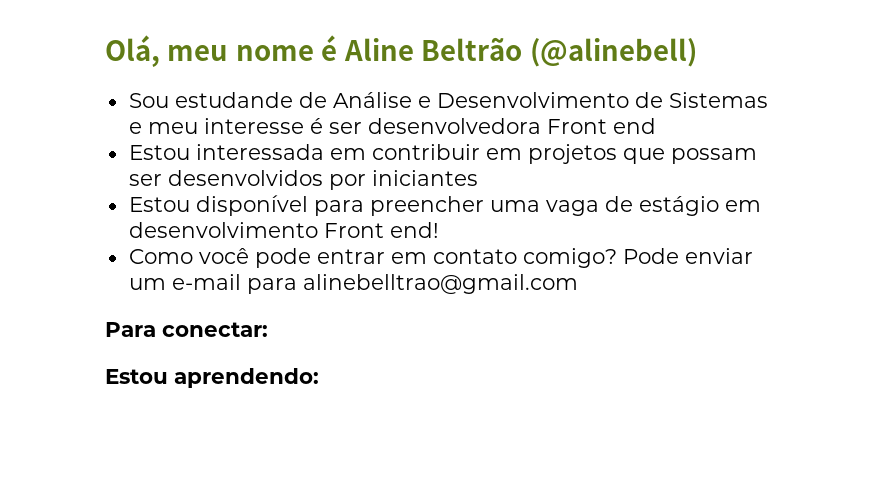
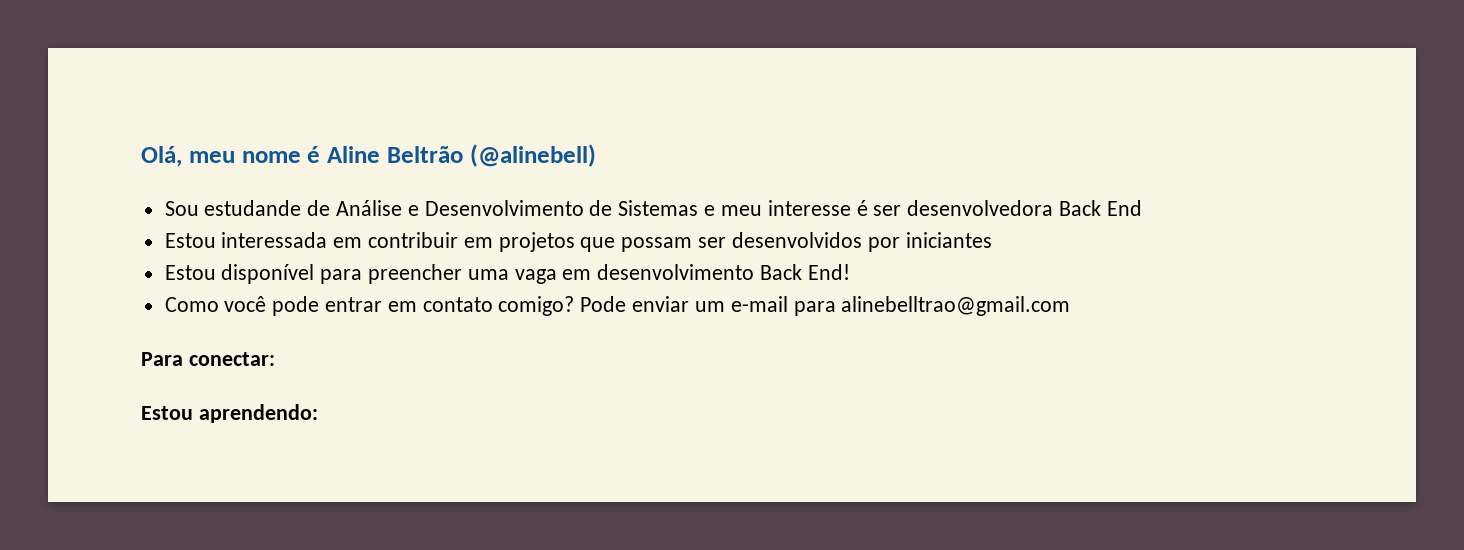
- Sou estudande de Análise e Desenvolvimento de Sistemas e meu interesse é ser desenvolvedora Front end
+ Sou estudande de Análise e Desenvolvimento de Sistemas e meu interesse é ser desenvolvedora Back End
- Estou disponível para preencher uma vaga de estágio em desenvolvimento Front end!
+ Estou disponível para preencher uma vaga em desenvolvimento Back End!

